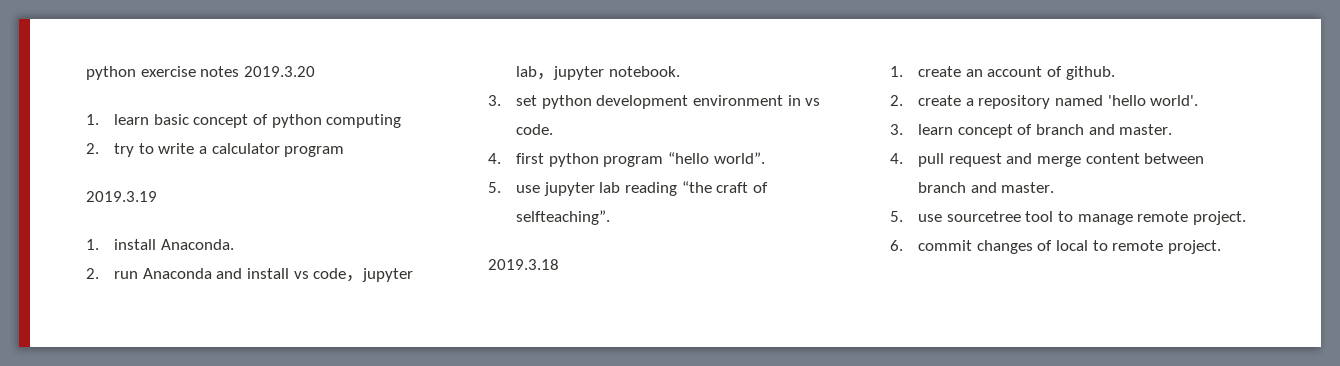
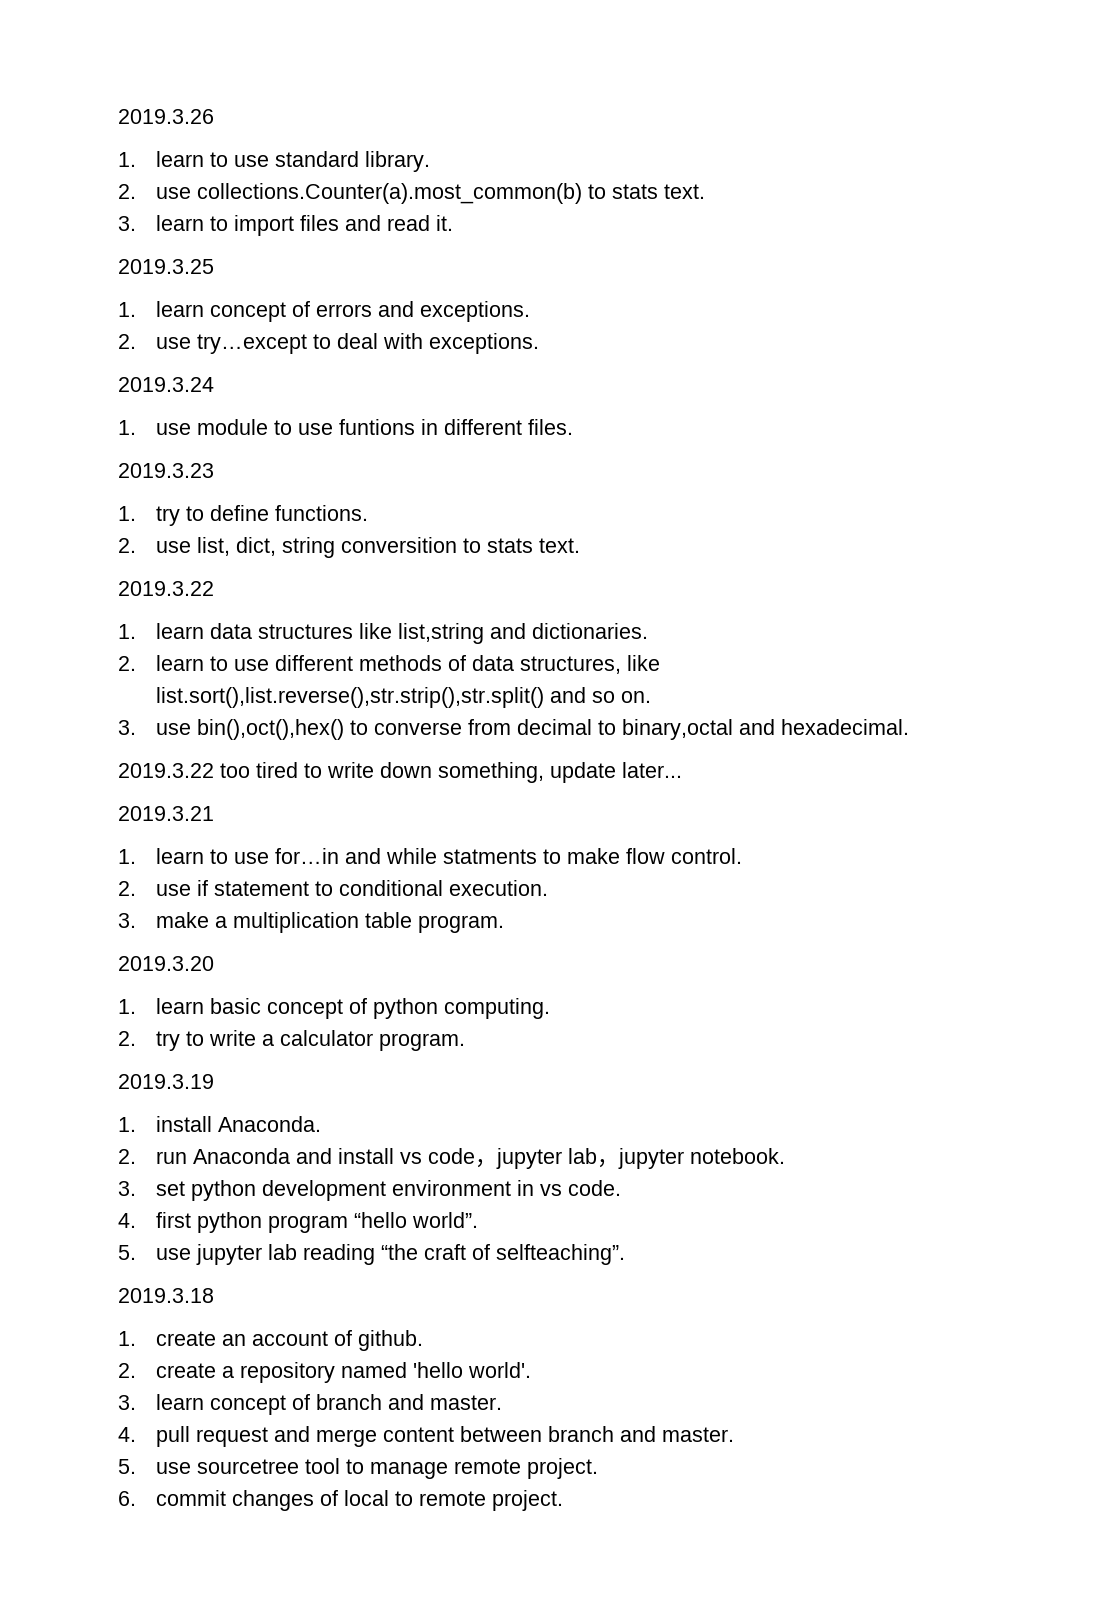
- python exercise notes 2019.3.20
+ 2019.3.26
+ 1. learn to use standard library.
+ 2. use collections.Counter(a).most_common(b) to stats text.
+ 3. learn to import files and read it.
+ 2019.3.25
+ 1. learn concept of errors and exceptions.
+ 2. use try…except to deal with exceptions.
+ 2019.3.24
+ 1. use module to use funtions in different files.
+ 2019.3.23
+ 1. try to define functions.
+ 2. use list, dict, string conversition to stats text.
+ 2019.3.22
+ 1. learn data structures like list,string and dictionaries.
+ 2. learn to use different methods of data structures, like list.sort(),list.reverse(),str.strip(),str.split() and so on.
+ 3. use bin(),oct(),hex() to converse from decimal to binary,octal and hexadecimal.
+ 2019.3.22 too tired to write down something, update later...
+ 2019.3.21
+ 1. learn to use for…in and while statments to make flow control.
+ 2. use if statement to conditional execution.
+ 3. make a multiplication table program.
+ 2019.3.20
- 1. learn basic concept of python computing
+ 1. learn basic concept of python computing.
- 2. try to write a calculator program
+ 2. try to write a calculator program.

